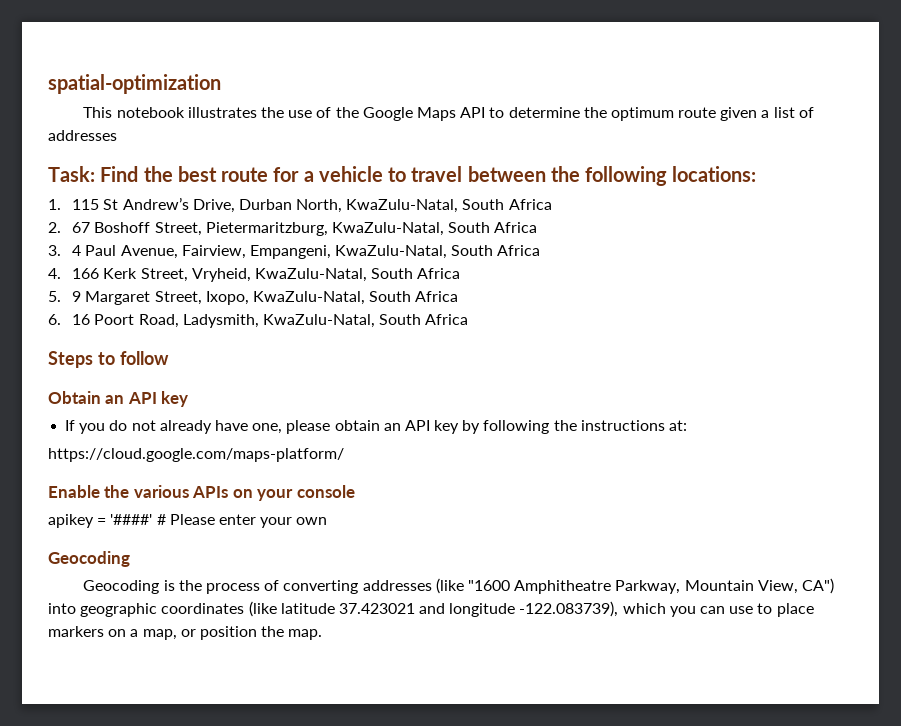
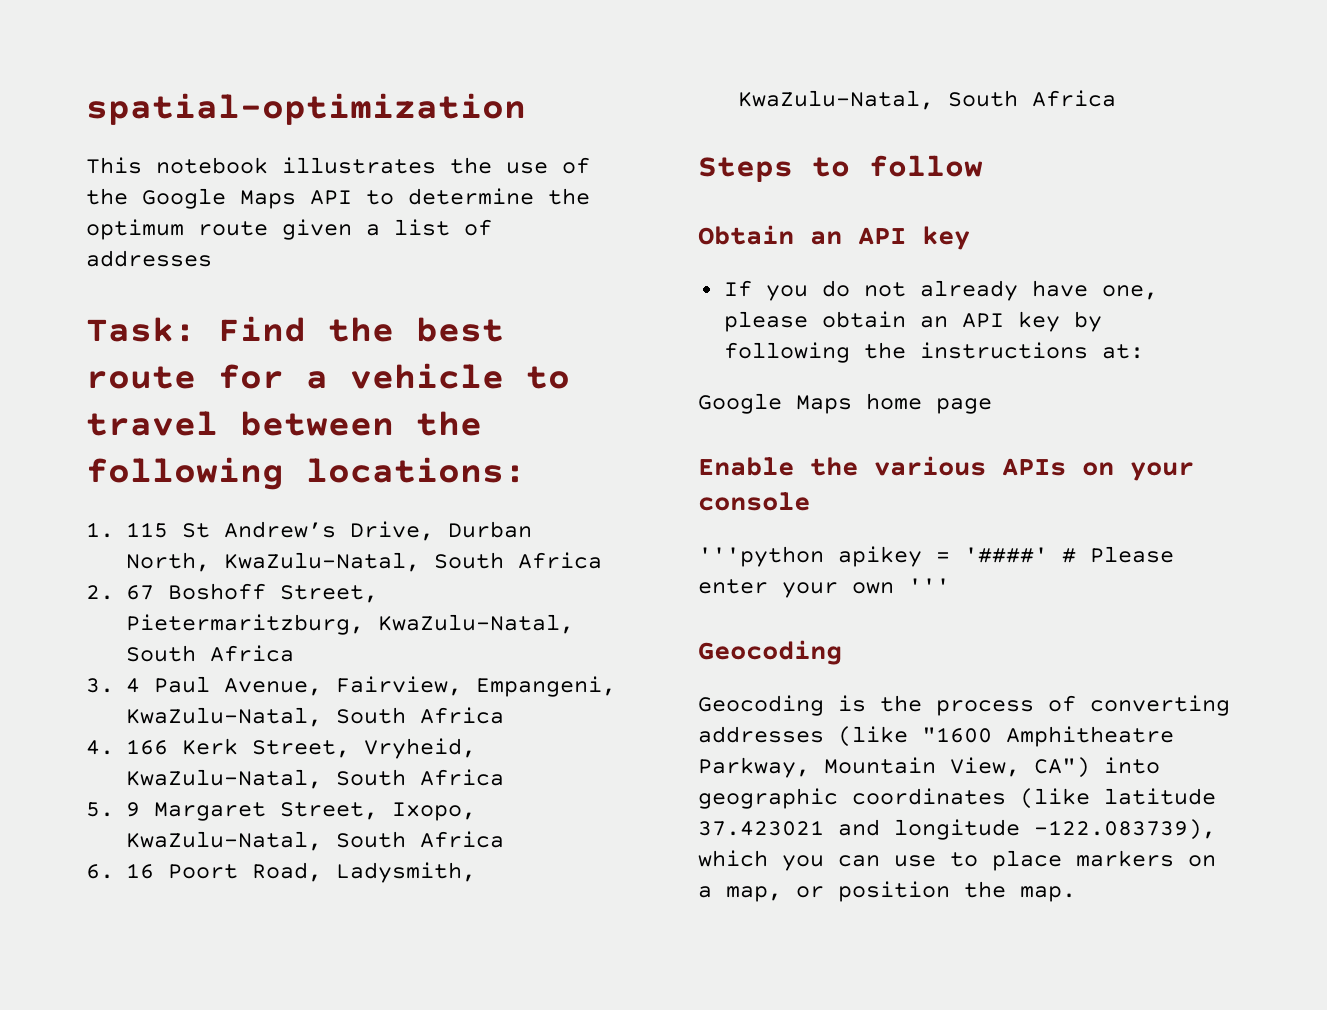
- https://cloud.google.com/maps-platform/
+ Google Maps home page
- apikey = '####' # Please enter your own
+ '''python apikey = '####' # Please enter your own '''

